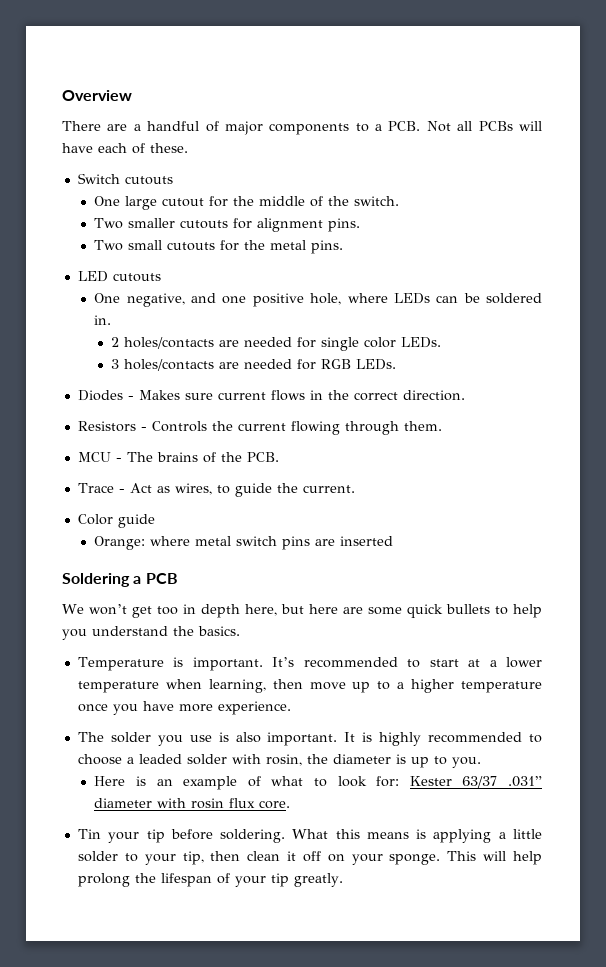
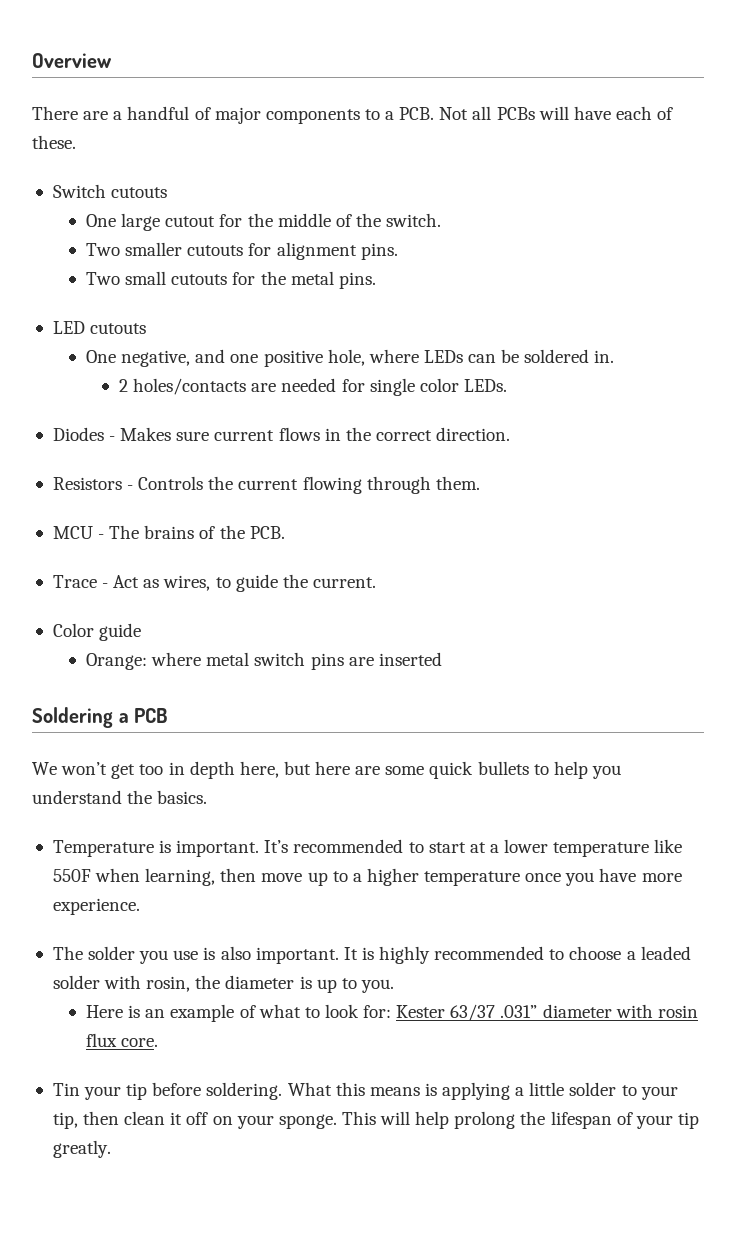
- 3 holes/contacts are needed for RGB LEDs.
- It’s recommended to start at a lower temperature when learning, then move up to a higher temperature once you have more experience.
+ It’s recommended to start at a lower temperature like 550F when learning, then move up to a higher temperature once you have more experience.

